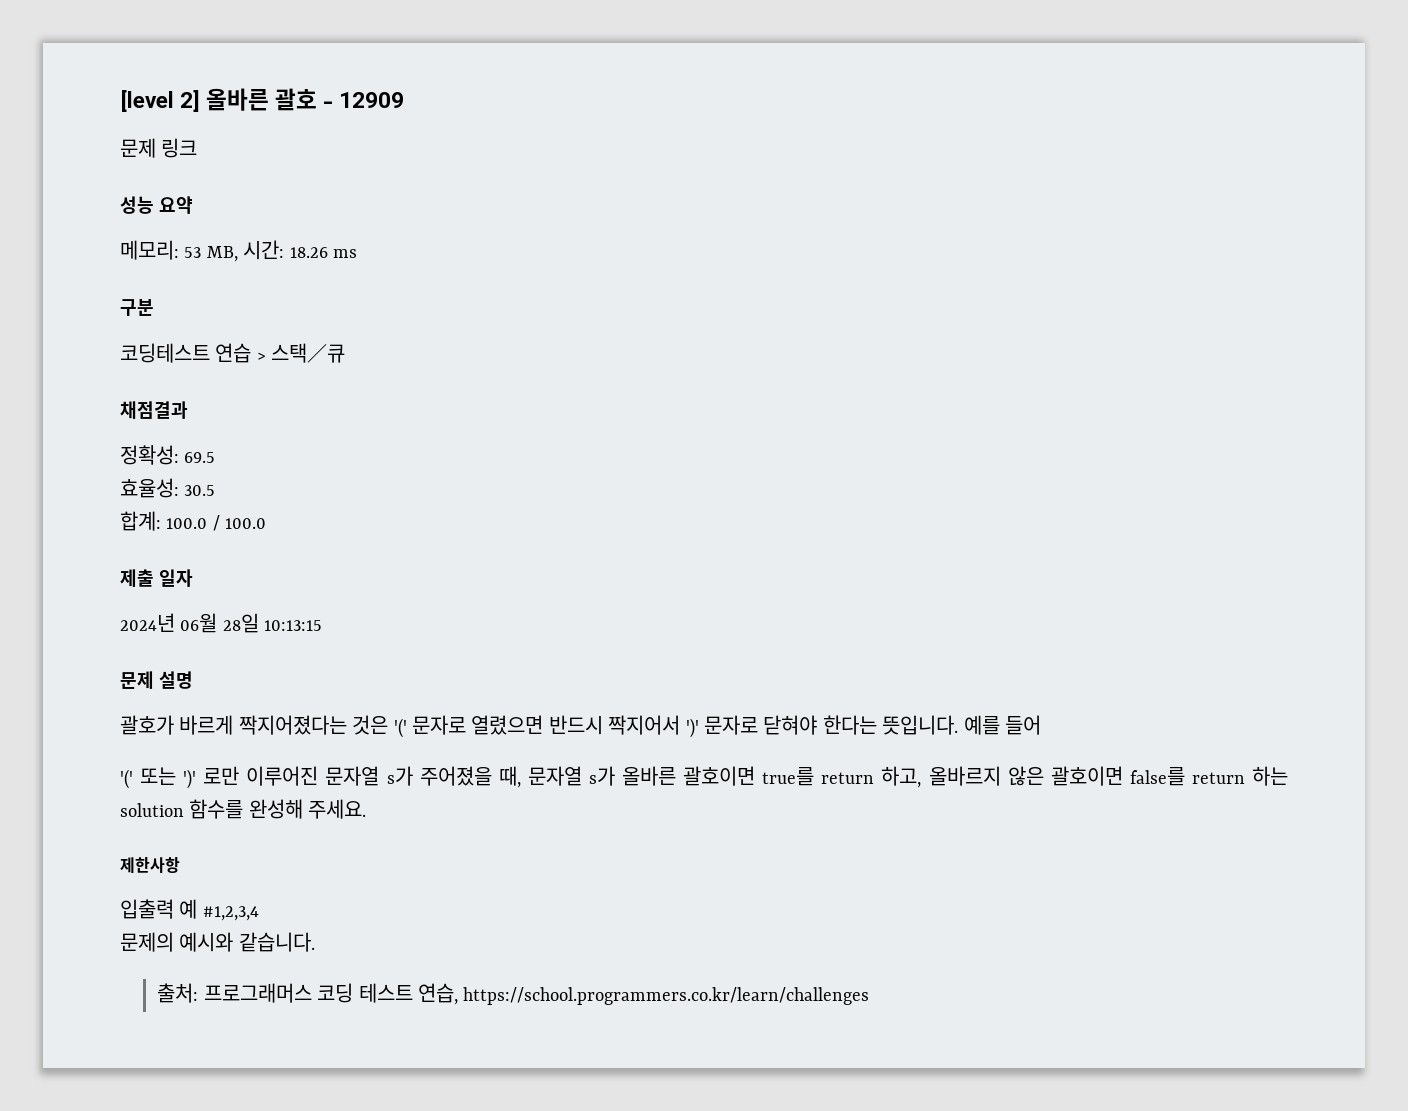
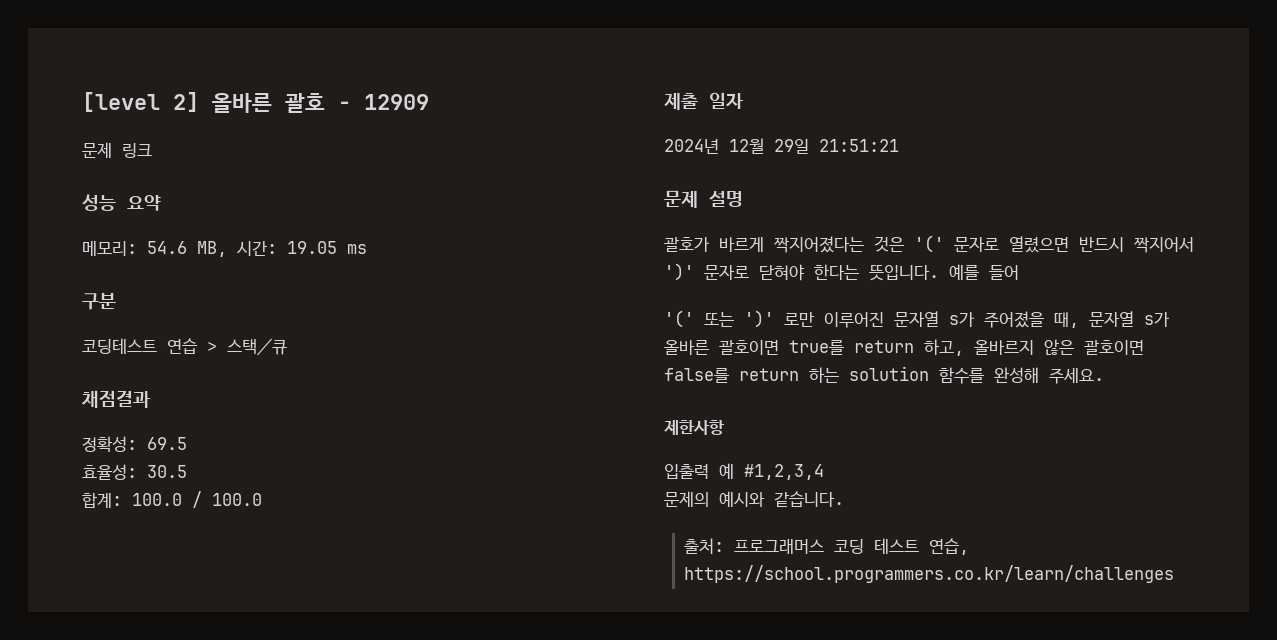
- 메모리: 53 MB, 시간: 18.26 ms
+ 메모리: 54.6 MB, 시간: 19.05 ms
- 2024년 06월 28일 10:13:15
+ 2024년 12월 29일 21:51:21

